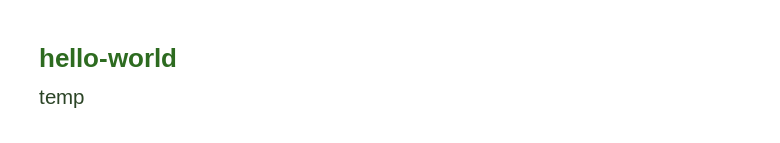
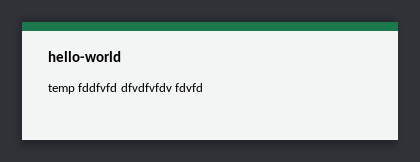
- temp
+ temp fddfvfd dfvdfvfdv fdvfd

